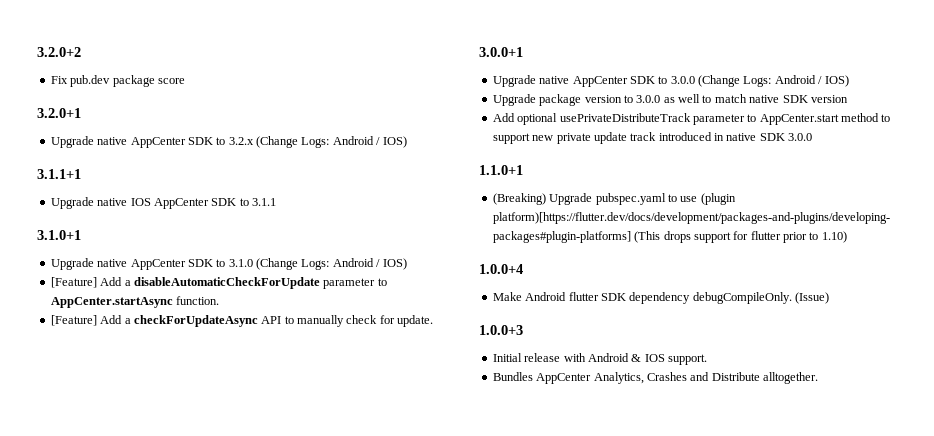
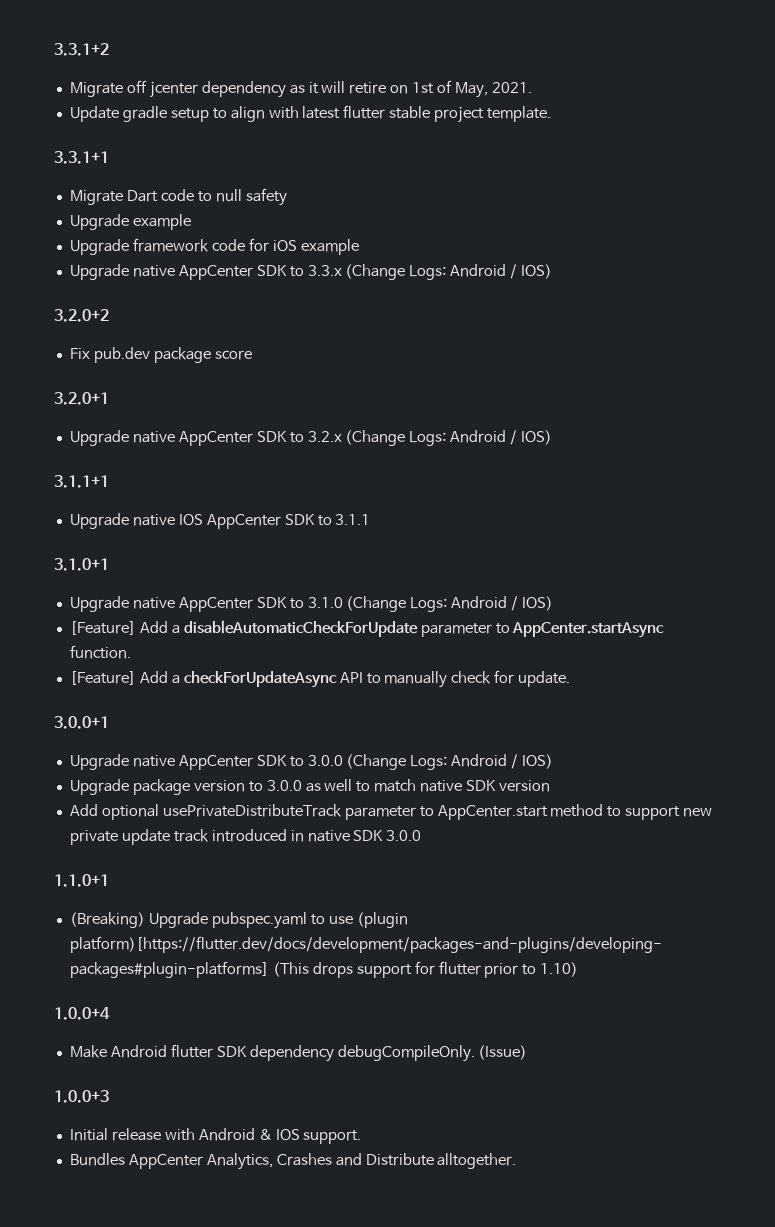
+ 3.3.1+2
+ Migrate off jcenter dependency as it will retire on 1st of May, 2021.
+ Update gradle setup to align with latest flutter stable project template.
+ 3.3.1+1
+ Migrate Dart code to null safety
+ Upgrade example
+ Upgrade framework code for iOS example
+ Upgrade native AppCenter SDK to 3.3.x (Change Logs: Android / IOS)

